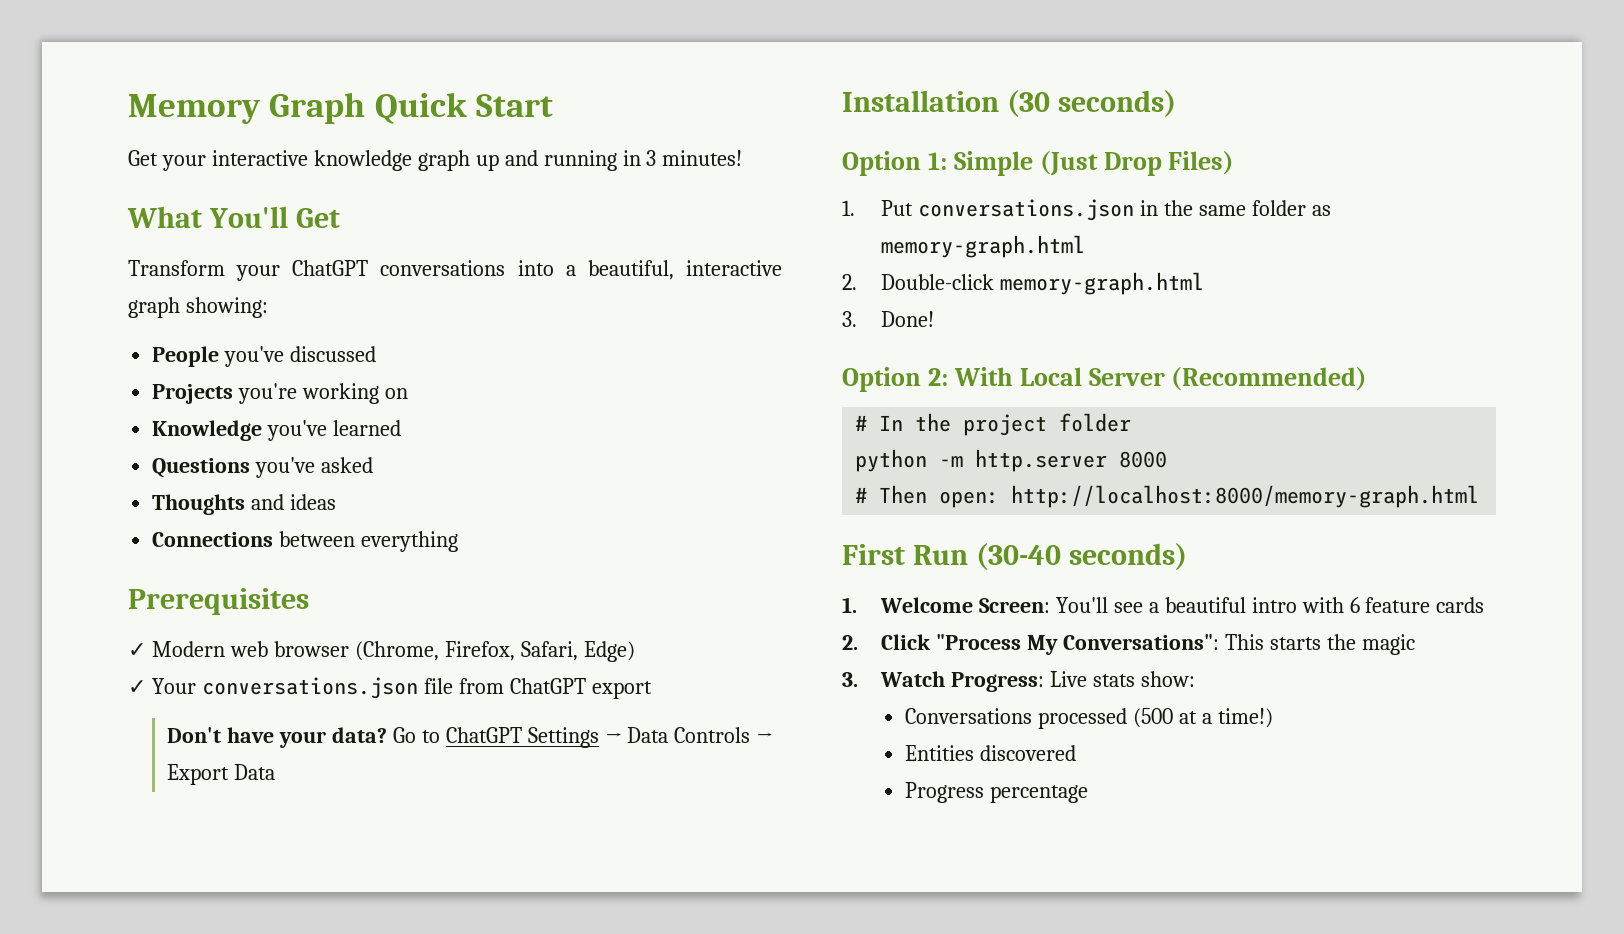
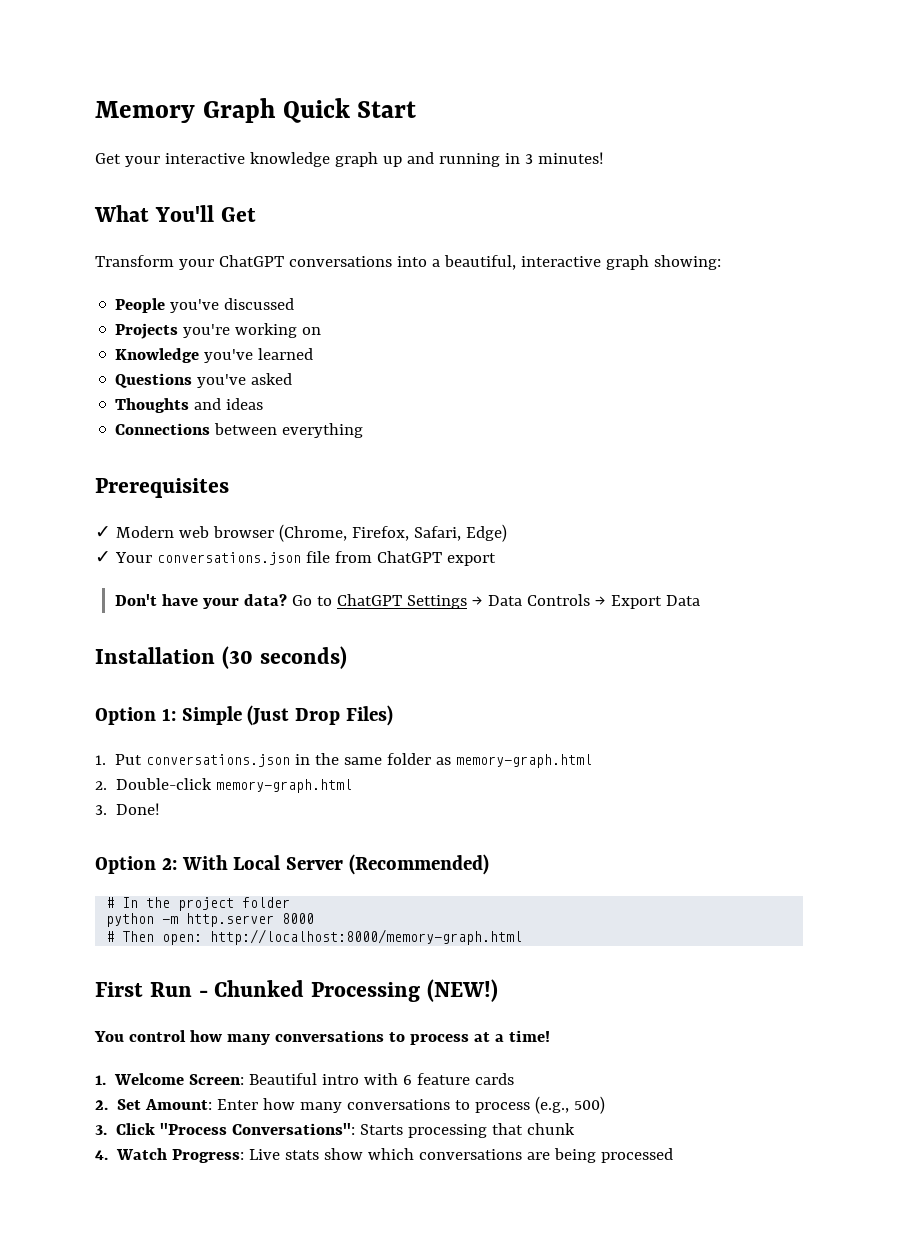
- First Run (30-40 seconds)
+ First Run - Chunked Processing (NEW!)
+ You control how many conversations to process at a time!
- 1. Welcome Screen: You'll see a beautiful intro with 6 feature cards
+ 1. Welcome Screen: Beautiful intro with 6 feature cards
- 2. Click "Process My Conversations": This starts the magic
- 3. Watch Progress: Live stats show:
- Conversations processed (500 at a time!)
- Entities discovered
- Progress percentage
+ 2. Set Amount: Enter how many conversations to process (e.g., 500)
+ 3. Click "Process Conversations": Starts processing that chunk
+ 4. Watch Progress: Live stats show which conversations are being processed

